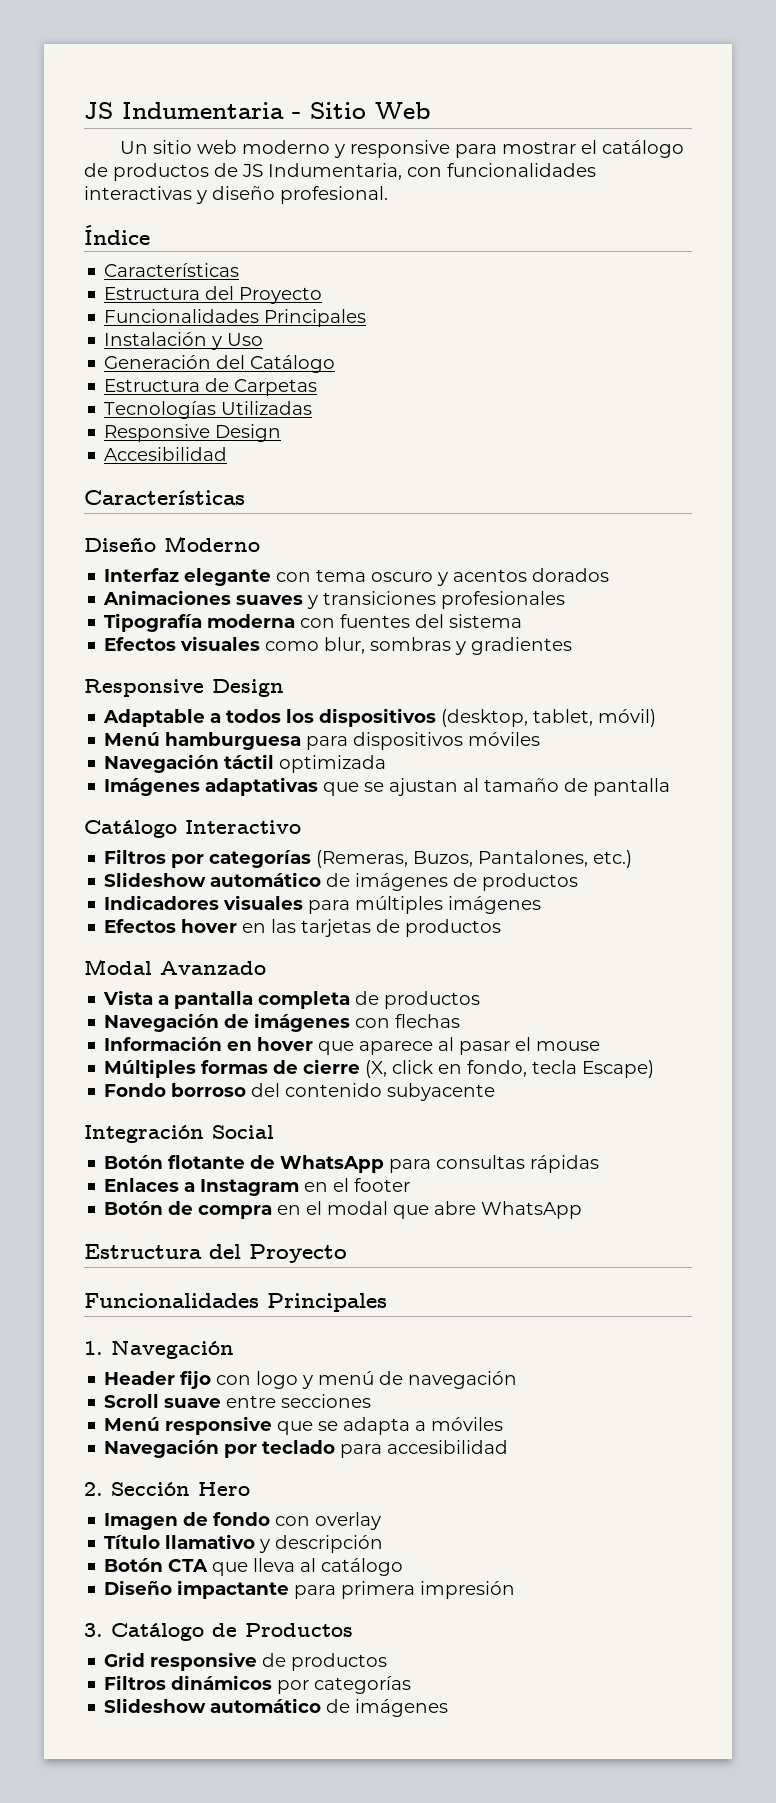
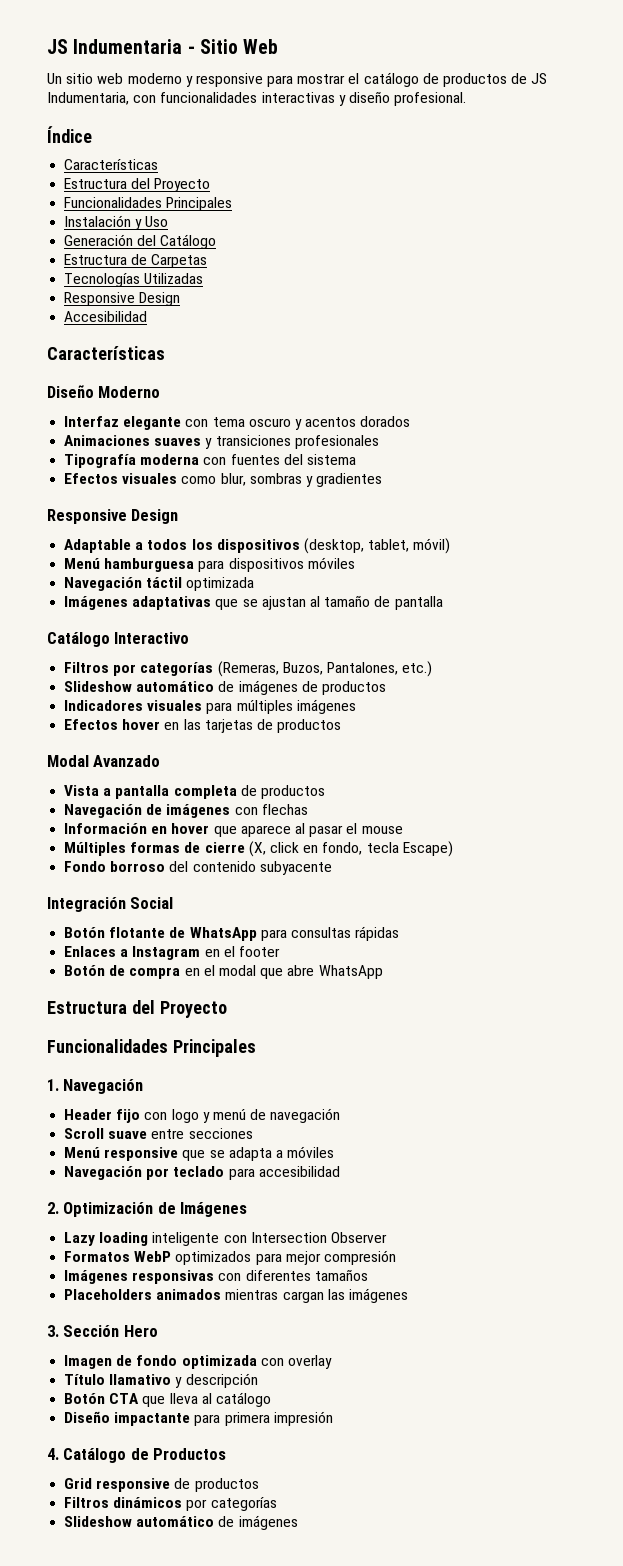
- 2. Sección Hero
+ 2. Optimización de Imágenes
+ Lazy loading inteligente con Intersection Observer
+ Formatos WebP optimizados para mejor compresión
+ Imágenes responsivas con diferentes tamaños
+ Placeholders animados mientras cargan las imágenes
+ 3. Sección Hero
- Imagen de fondo con overlay
+ Imagen de fondo optimizada con overlay
- 3. Catálogo de Productos
+ 4. Catálogo de Productos

